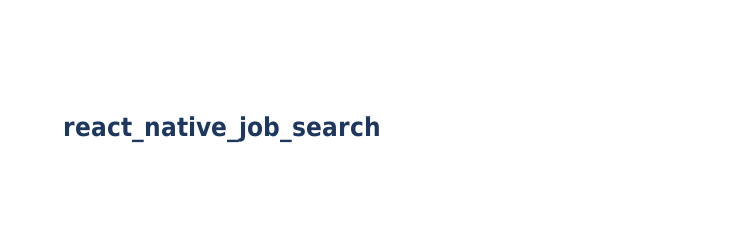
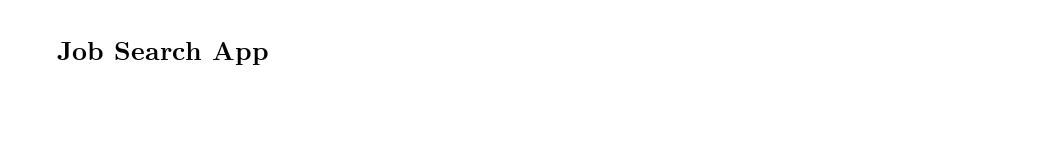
- react_native_job_search
+ Job Search App

